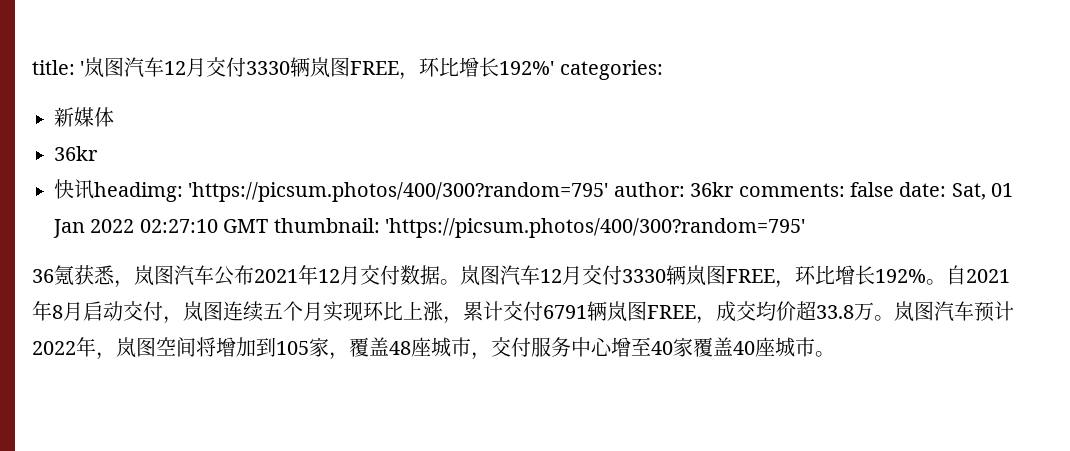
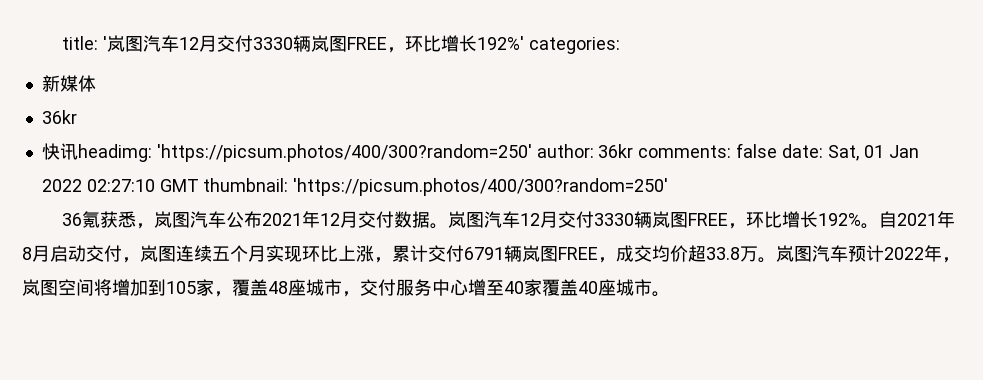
- 快讯headimg: 'https://picsum.photos/400/300?random=795' author: 36kr comments: false date: Sat, 01 Jan 2022 02:27:10 GMT thumbnail: 'https://picsum.photos/400/300?random=795'
+ 快讯headimg: 'https://picsum.photos/400/300?random=250' author: 36kr comments: false date: Sat, 01 Jan 2022 02:27:10 GMT thumbnail: 'https://picsum.photos/400/300?random=250'

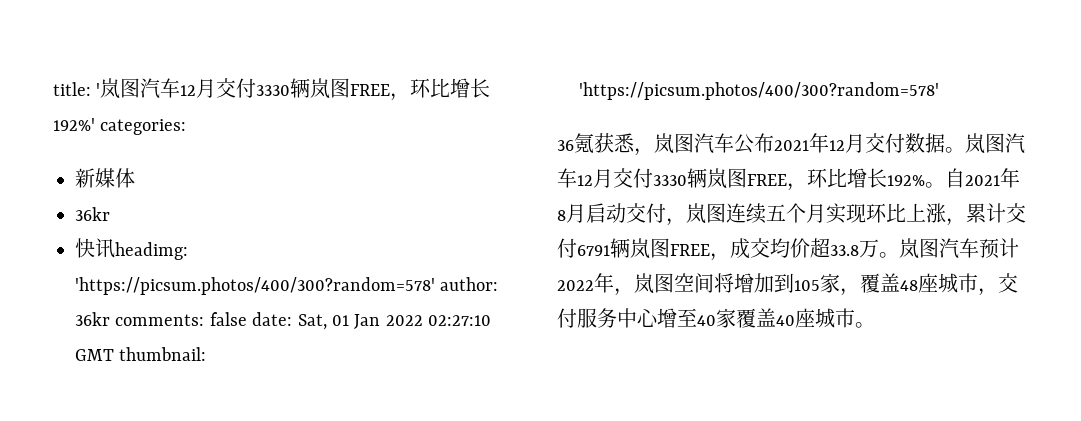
- 快讯headimg: 'https://picsum.photos/400/300?random=250' author: 36kr comments: false date: Sat, 01 Jan 2022 02:27:10 GMT thumbnail: 'https://picsum.photos/400/300?random=250'
+ 快讯headimg: 'https://picsum.photos/400/300?random=578' author: 36kr comments: false date: Sat, 01 Jan 2022 02:27:10 GMT thumbnail: 'https://picsum.photos/400/300?random=578'

